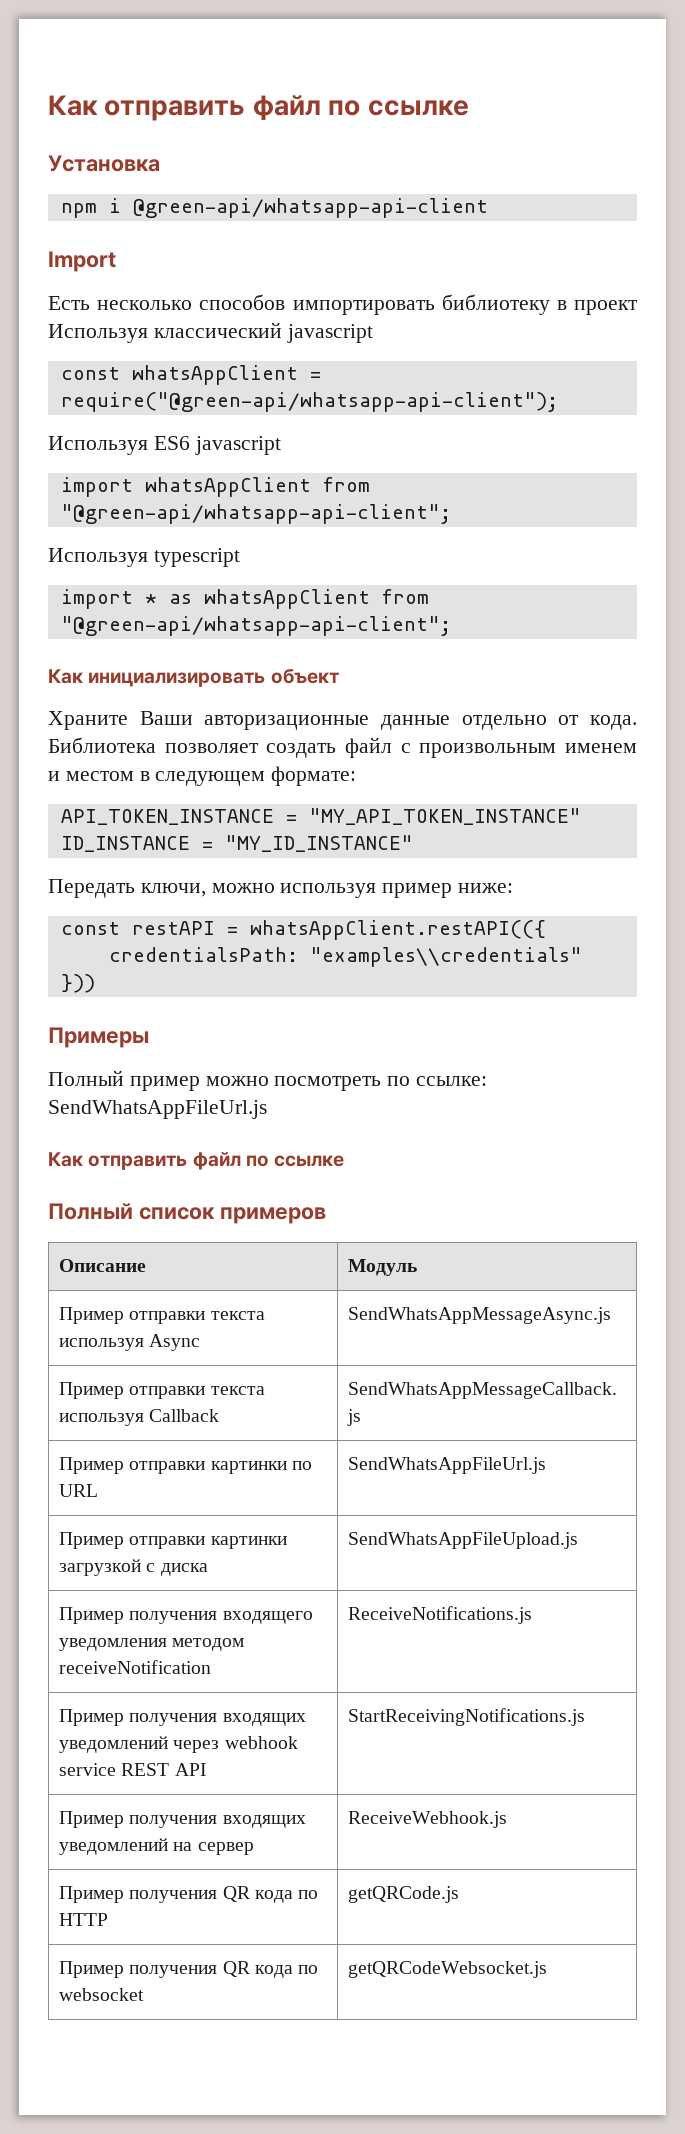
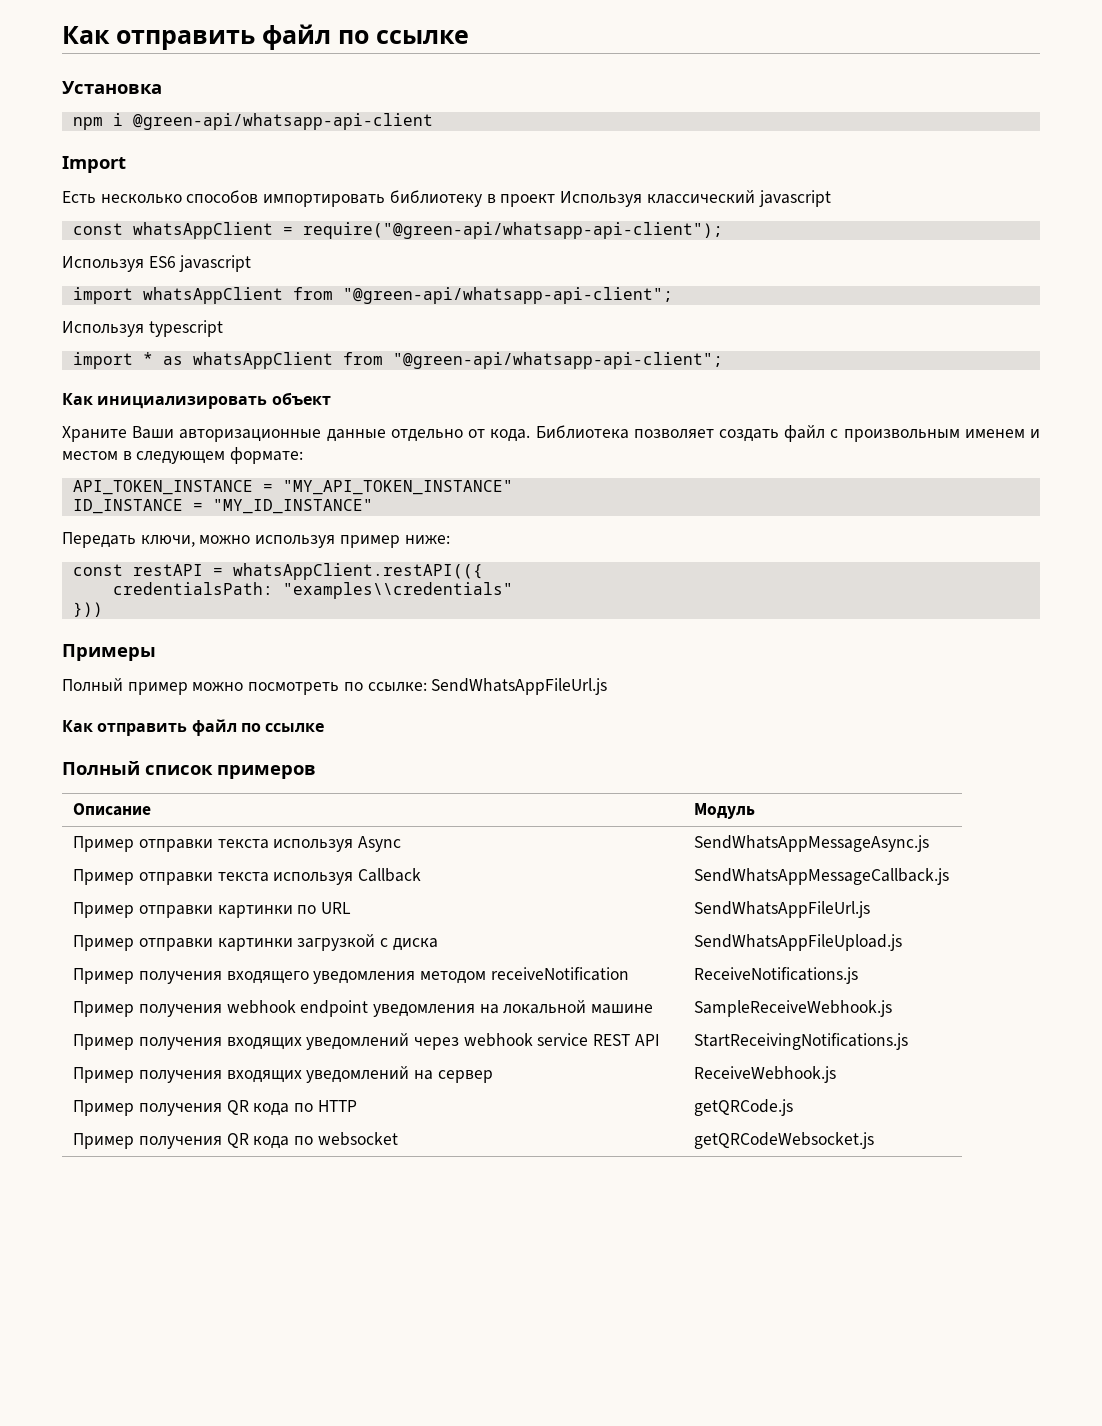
+ Пример получения webhook endpoint уведомления на локальной машине | SampleReceiveWebhook.js

